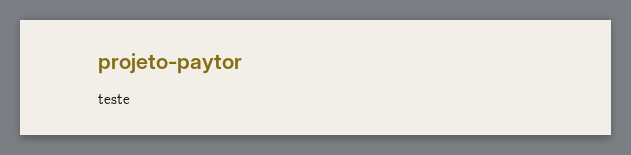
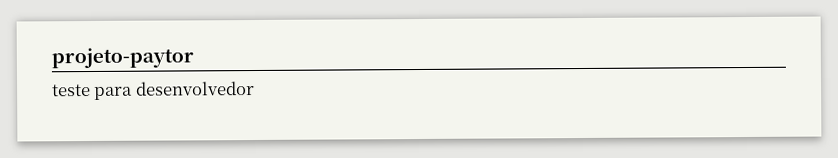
- teste
+ teste para desenvolvedor

